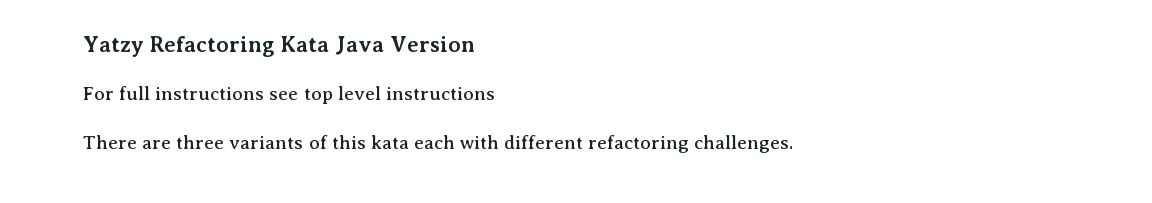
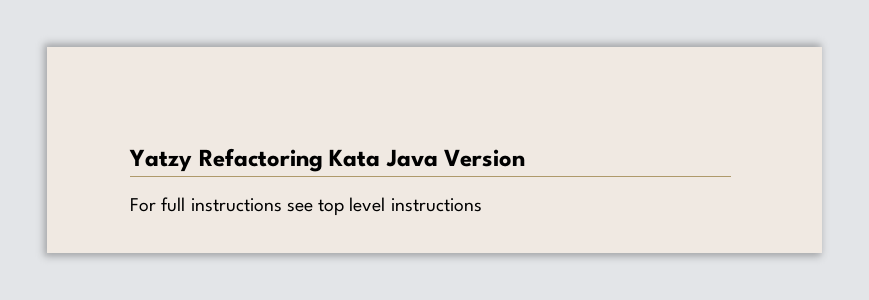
- There are three variants of this kata each with different refactoring challenges.

